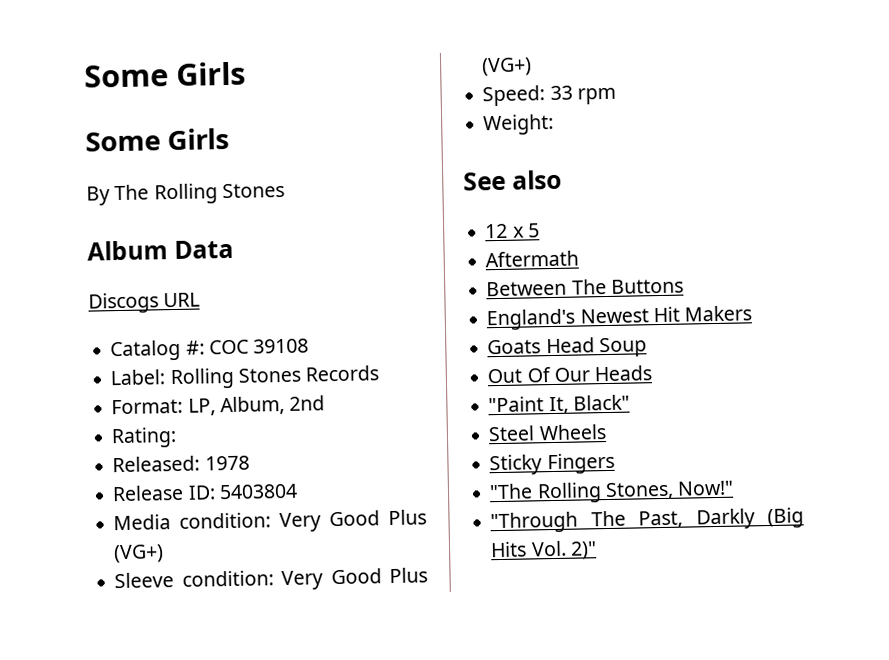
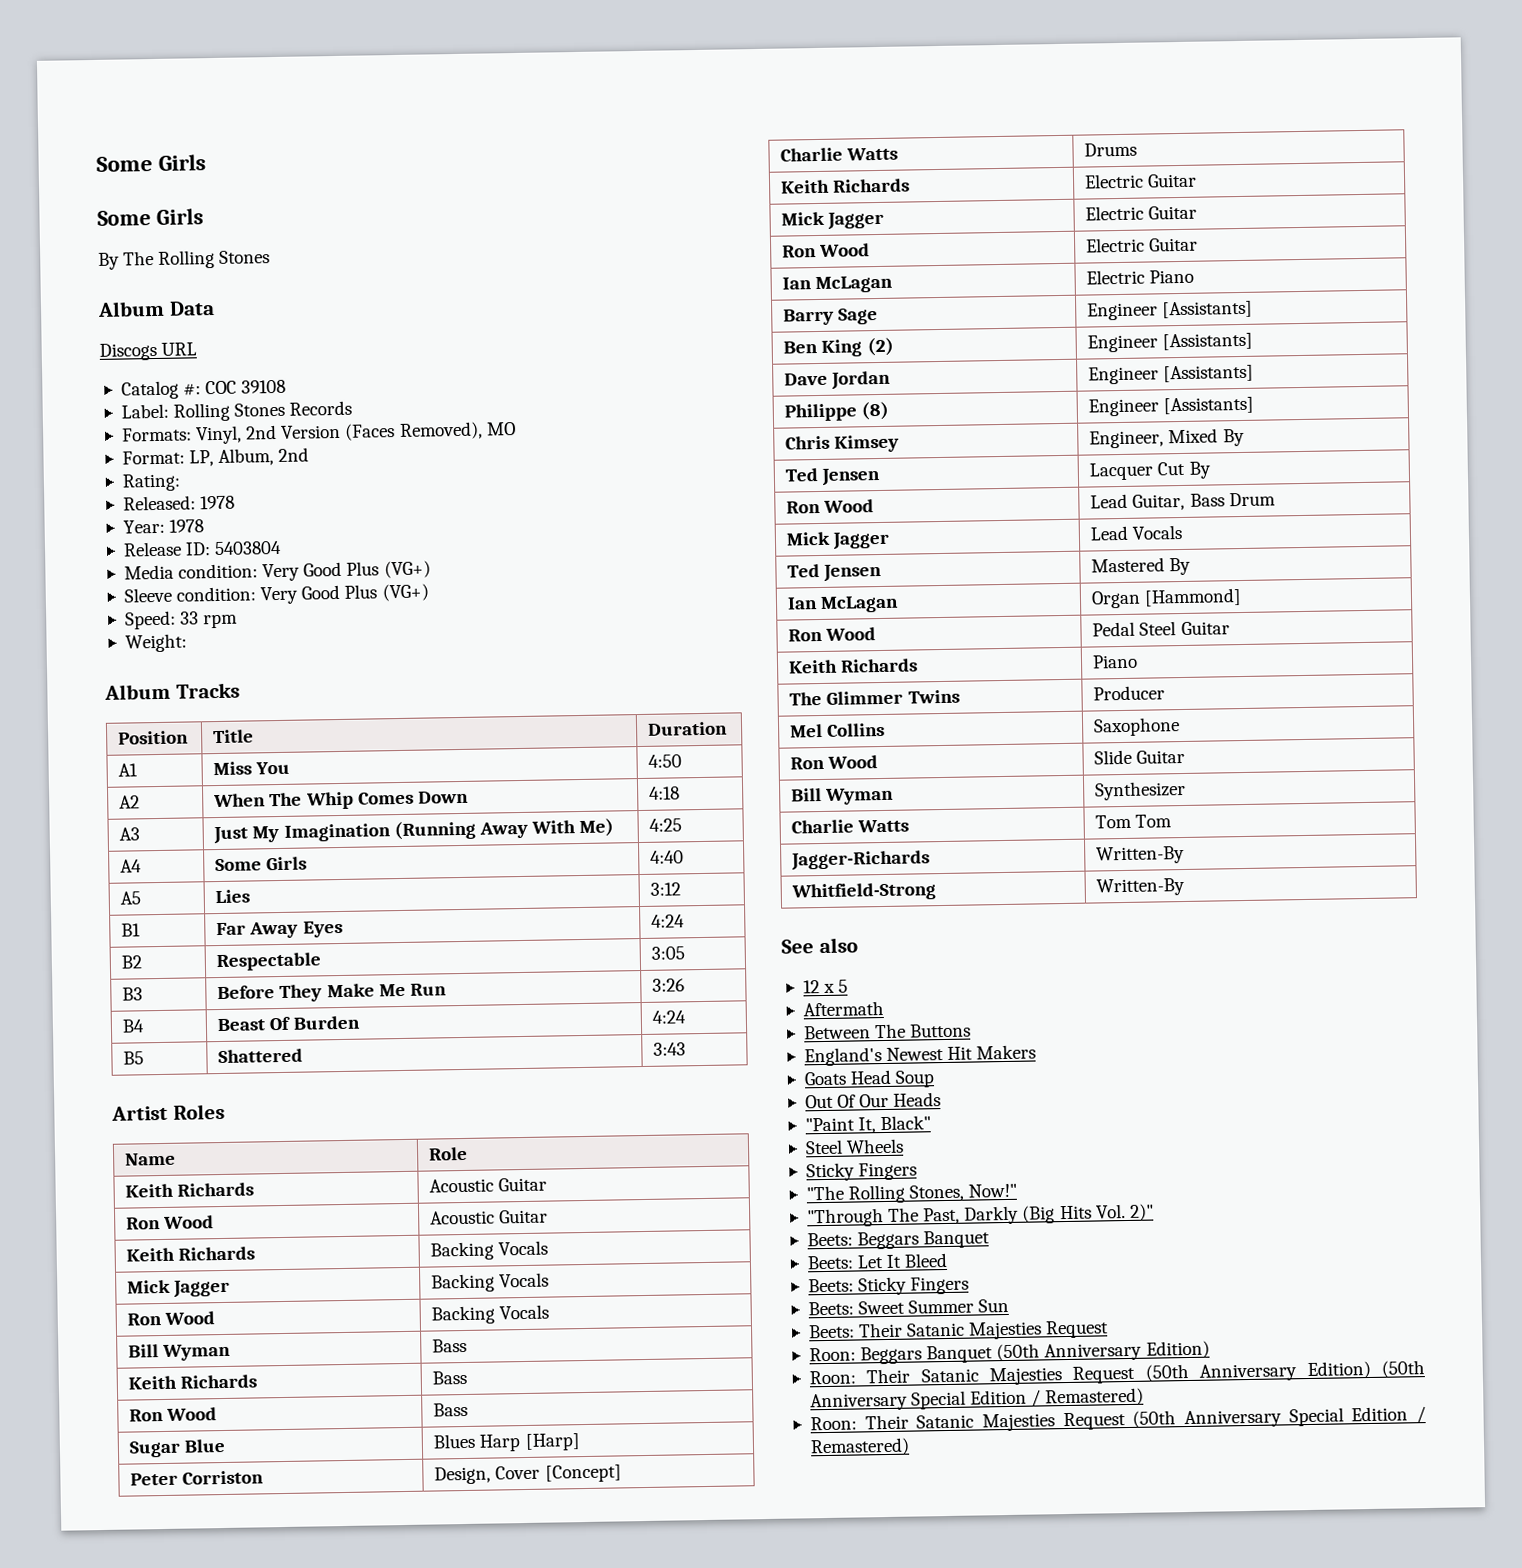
+ Formats: Vinyl, 2nd Version (Faces Removed), MO
+ Year: 1978
+ Album Tracks
+ Position | Title | Duration
+ A1 | Miss You | 4:50
+ A2 | When The Whip Comes Down | 4:18
+ A3 | Just My Imagination (Running Away With Me) | 4:25
+ A4 | Some Girls | 4:40
+ A5 | Lies | 3:12
+ B1 | Far Away Eyes | 4:24
+ B2 | Respectable | 3:05
+ B3 | Before They Make Me Run | 3:26
+ B4 | Beast Of Burden | 4:24
+ B5 | Shattered | 3:43
+ Artist Roles
+ Name | Role
+ Keith Richards | Acoustic Guitar
+ Ron Wood | Acoustic Guitar
+ Keith Richards | Backing Vocals
+ Mick Jagger | Backing Vocals
+ Ron Wood | Backing Vocals
+ Bill Wyman | Bass
+ Keith Richards | Bass
+ Ron Wood | Bass
+ Sugar Blue | Blues Harp [Harp]
+ Peter Corriston | Design, Cover [Concept]
+ Charlie Watts | Drums
+ Keith Richards | Electric Guitar
+ Mick Jagger | Electric Guitar
+ Ron Wood | Electric Guitar
+ Ian McLagan | Electric Piano
+ Barry Sage | Engineer [Assistants]
+ Ben King (2) | Engineer [Assistants]
+ Dave Jordan | Engineer [Assistants]
+ Philippe (8) | Engineer [Assistants]
+ Chris Kimsey | Engineer, Mixed By
+ Ted Jensen | Lacquer Cut By
+ Ron Wood | Lead Guitar, Bass Drum
+ Mick Jagger | Lead Vocals
+ Ted Jensen | Mastered By
+ Ian McLagan | Organ [Hammond]
+ Ron Wood | Pedal Steel Guitar
+ Keith Richards | Piano
+ The Glimmer Twins | Producer
+ Mel Collins | Saxophone
+ Ron Wood | Slide Guitar
+ Bill Wyman | Synthesizer
+ Charlie Watts | Tom Tom
+ Jagger-Richards | Written-By
+ Whitfield-Strong | Written-By
+ Beets: Beggars Banquet
+ Beets: Let It Bleed
+ Beets: Sticky Fingers
+ Beets: Sweet Summer Sun
+ Beets: Their Satanic Majesties Request
+ Roon: Beggars Banquet (50th Anniversary Edition)
+ Roon: Their Satanic Majesties Request (50th Anniversary Edition) (50th Anniversary Special Edition / Remastered)
+ Roon: Their Satanic Majesties Request (50th Anniversary Special Edition / Remastered)

